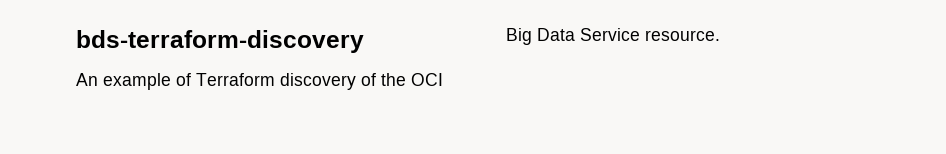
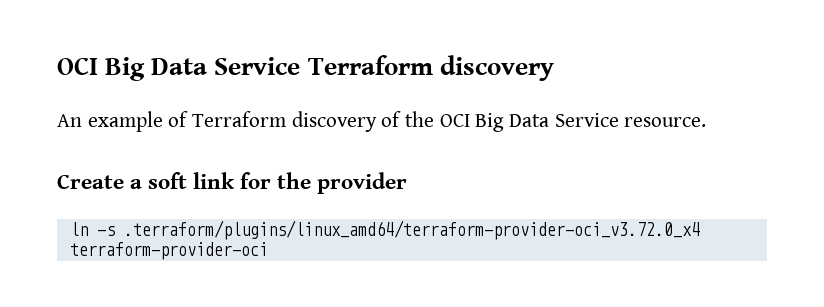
- bds-terraform-discovery
+ OCI Big Data Service Terraform discovery
+ Create a soft link for the provider
+ ln -s .terraform/plugins/linux_amd64/terraform-provider-oci_v3.72.0_x4 terraform-provider-oci

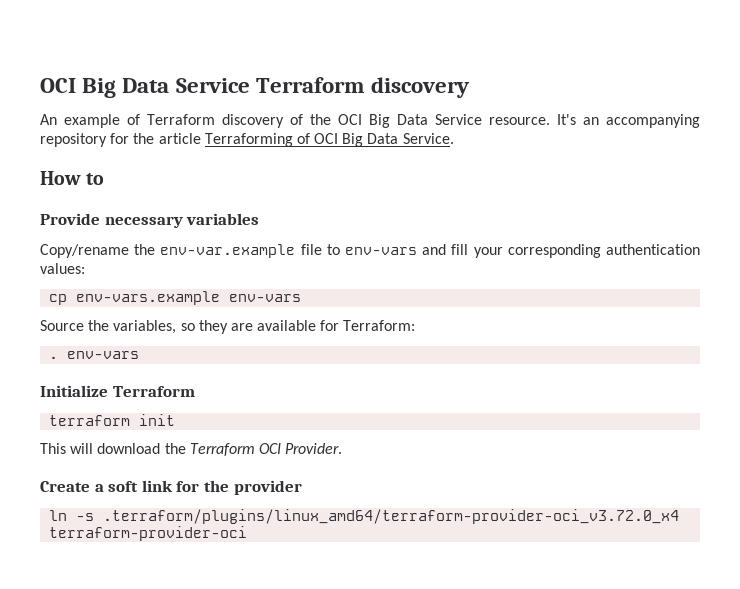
+ It's an accompanying repository for the article Terraforming of OCI Big Data Service.
+ How to
+ Provide necessary variables
+ Copy/rename the env-var.example file to env-vars and fill your corresponding authentication values:
+ cp env-vars.example env-vars
+ Source the variables, so they are available for Terraform:
+ . env-vars
+ Initialize Terraform
+ terraform init
+ This will download the Terraform OCI Provider.

